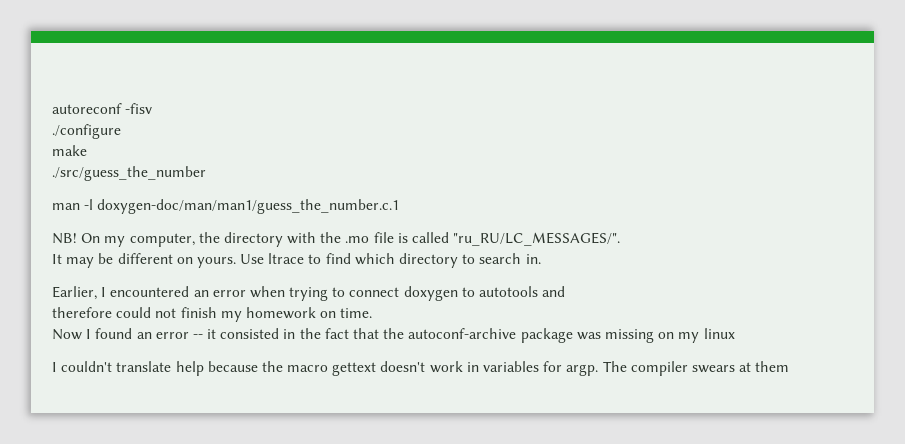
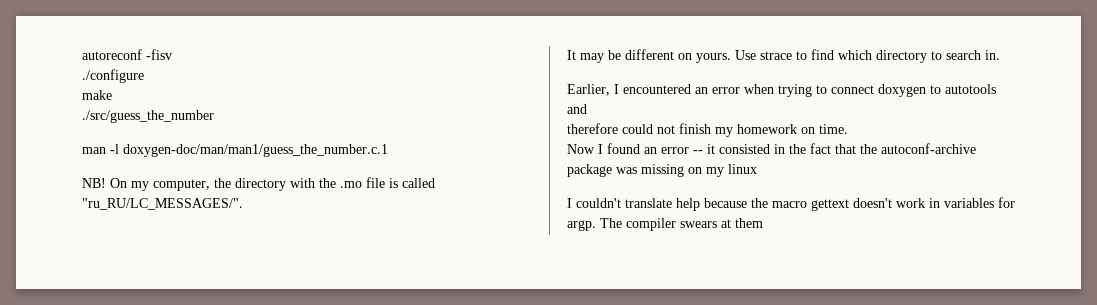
- Use ltrace to find which directory to search in.
+ Use strace to find which directory to search in.

